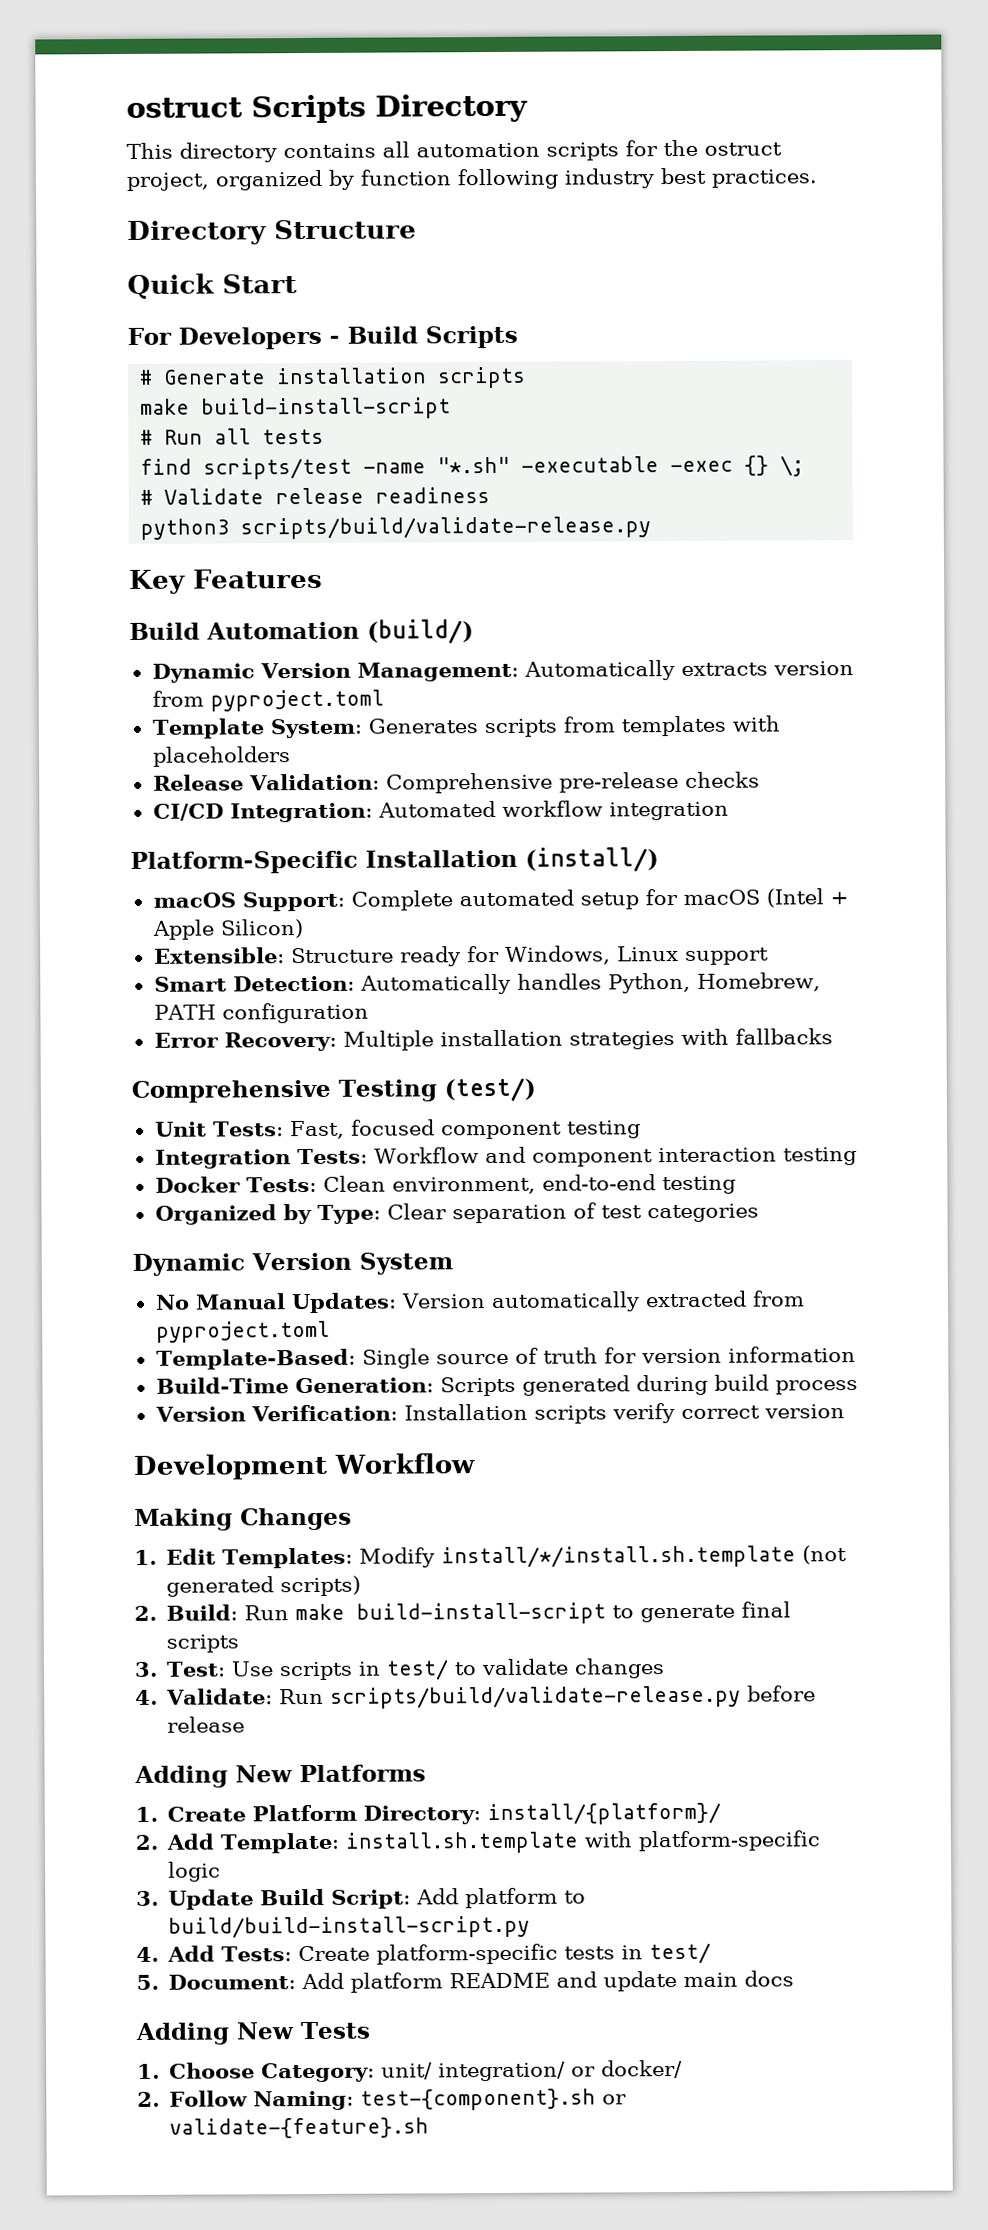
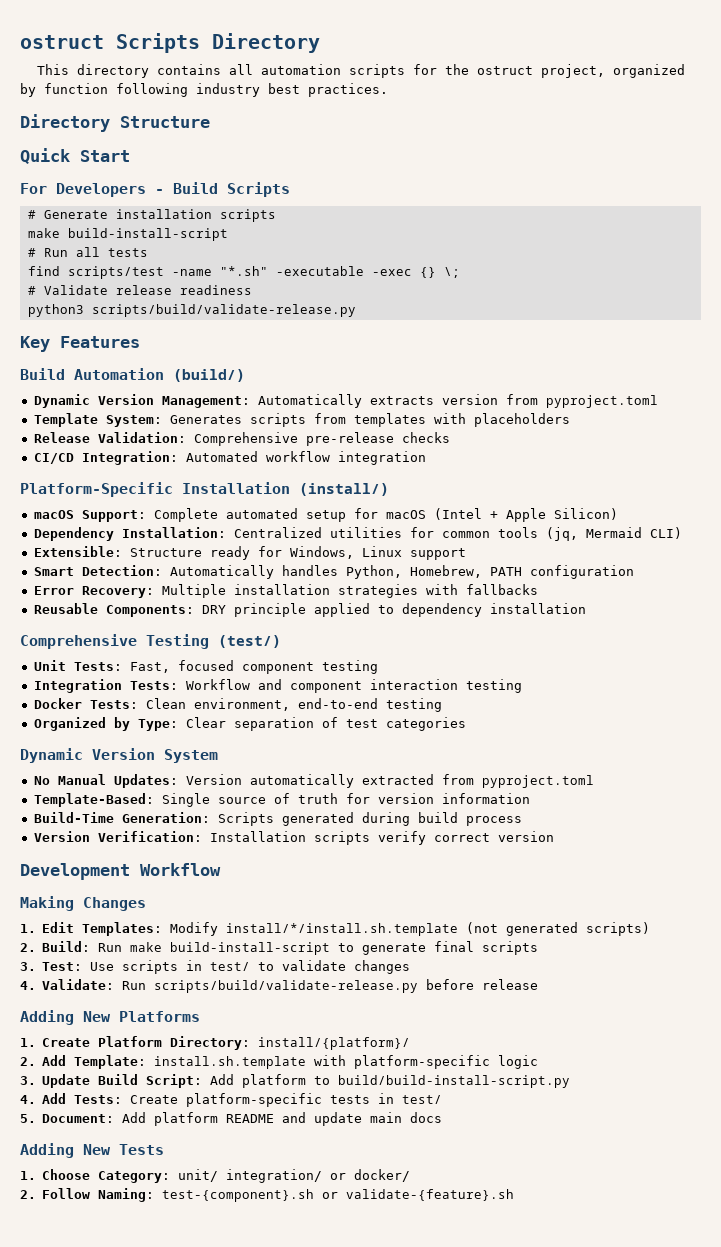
+ Dependency Installation: Centralized utilities for common tools (jq, Mermaid CLI)
+ Reusable Components: DRY principle applied to dependency installation

